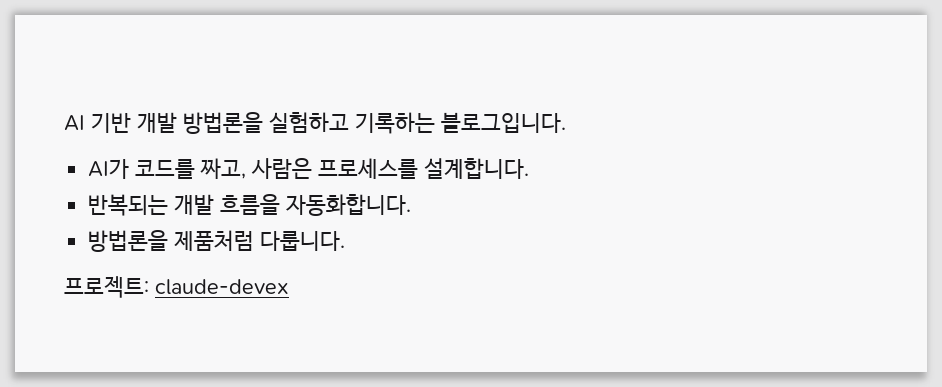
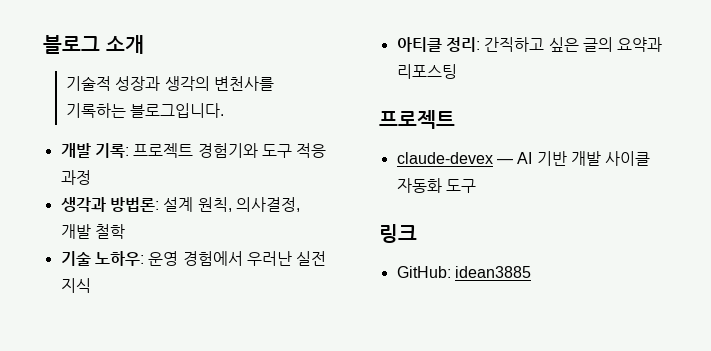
- AI 기반 개발 방법론을 실험하고 기록하는 블로그입니다.
- AI가 코드를 짜고, 사람은 프로세스를 설계합니다.
- 반복되는 개발 흐름을 자동화합니다.
- 방법론을 제품처럼 다룹니다.
- 프로젝트: claude-devex
+ 블로그 소개
+ 기술적 성장과 생각의 변천사를 기록하는 블로그입니다.
+ 개발 기록: 프로젝트 경험기와 도구 적응 과정
+ 생각과 방법론: 설계 원칙, 의사결정, 개발 철학
+ 기술 노하우: 운영 경험에서 우러난 실전 지식
+ 아티클 정리: 간직하고 싶은 글의 요약과 리포스팅
+ 프로젝트
+ claude-devex — AI 기반 개발 사이클 자동화 도구
+ 링크
+ GitHub: idean3885

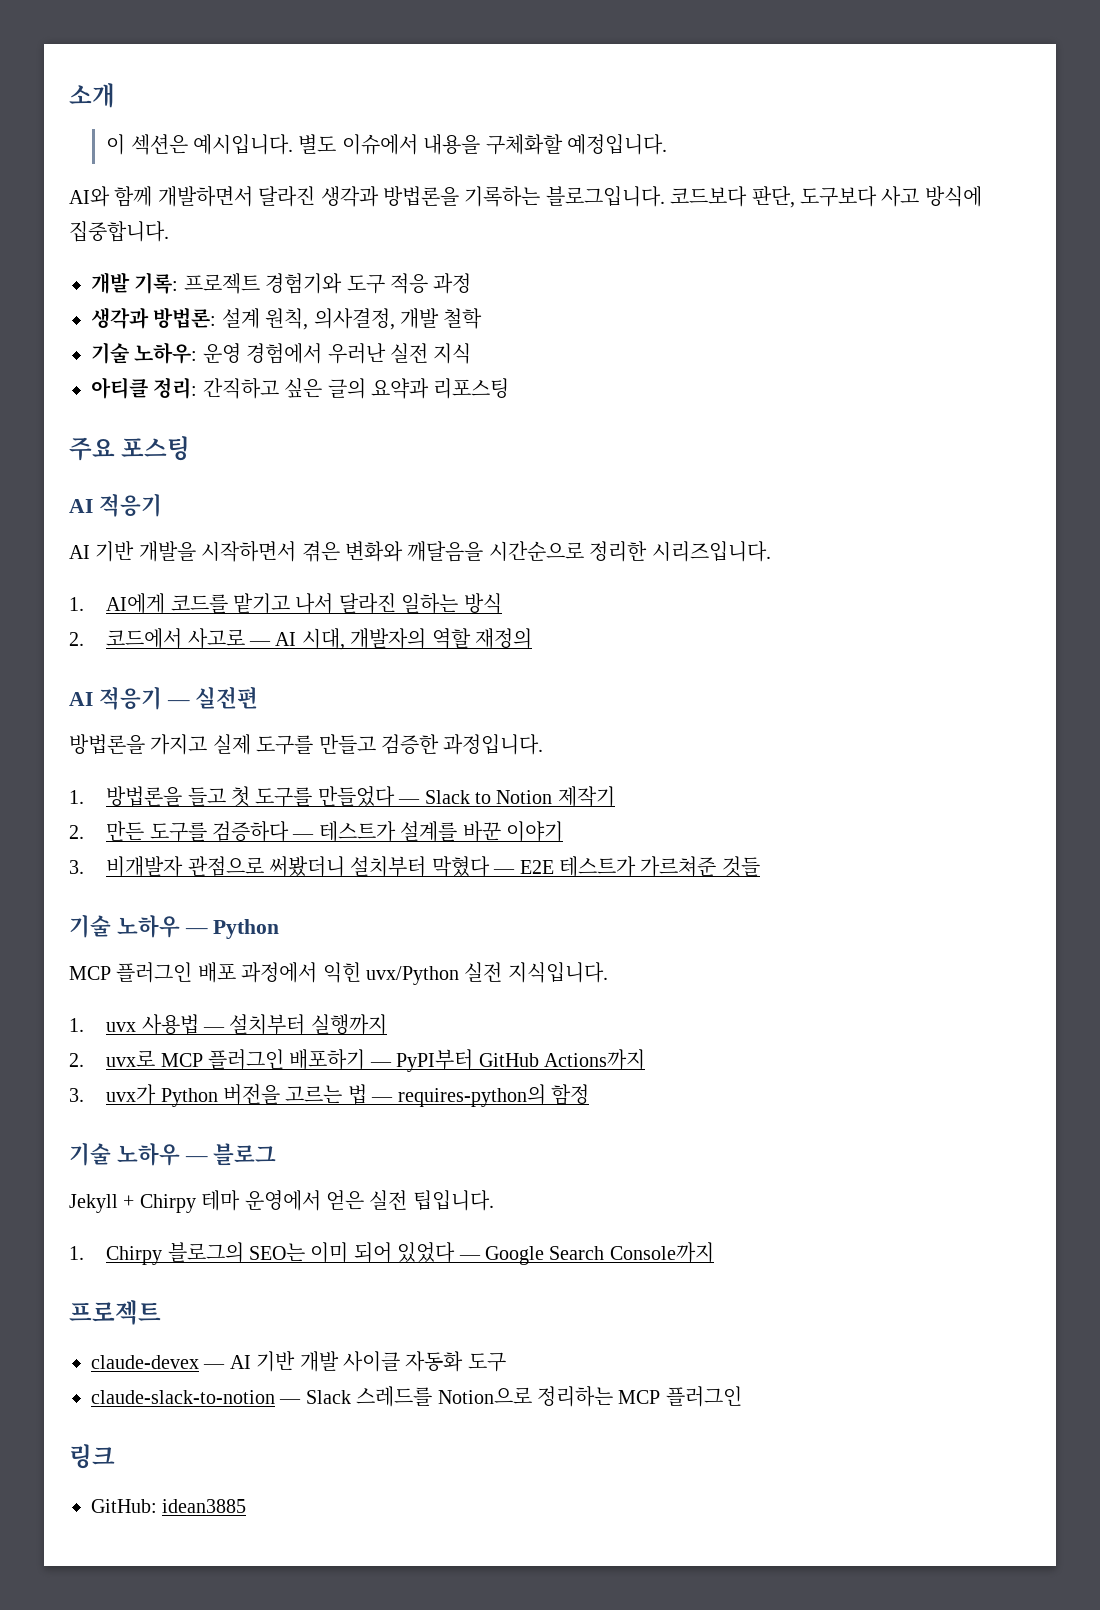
- 블로그 소개
+ 소개
- 기술적 성장과 생각의 변천사를 기록하는 블로그입니다.
+ 이 섹션은 예시입니다. 별도 이슈에서 내용을 구체화할 예정입니다.
+ AI와 함께 개발하면서 달라진 생각과 방법론을 기록하는 블로그입니다. 코드보다 판단, 도구보다 사고 방식에 집중합니다.
+ 주요 포스팅
+ AI 적응기
+ AI 기반 개발을 시작하면서 겪은 변화와 깨달음을 시간순으로 정리한 시리즈입니다.
+ 1. AI에게 코드를 맡기고 나서 달라진 일하는 방식
+ 2. 코드에서 사고로 — AI 시대, 개발자의 역할 재정의
+ AI 적응기 — 실전편
+ 방법론을 가지고 실제 도구를 만들고 검증한 과정입니다.
+ 1. 방법론을 들고 첫 도구를 만들었다 — Slack to Notion 제작기
+ 2. 만든 도구를 검증하다 — 테스트가 설계를 바꾼 이야기
+ 3. 비개발자 관점으로 써봤더니 설치부터 막혔다 — E2E 테스트가 가르쳐준 것들
+ 기술 노하우 — Python
+ MCP 플러그인 배포 과정에서 익힌 uvx/Python 실전 지식입니다.
+ 1. uvx 사용법 — 설치부터 실행까지
+ 2. uvx로 MCP 플러그인 배포하기 — PyPI부터 GitHub Actions까지
+ 3. uvx가 Python 버전을 고르는 법 — requires-python의 함정
+ 기술 노하우 — 블로그
+ Jekyll + Chirpy 테마 운영에서 얻은 실전 팁입니다.
+ 1. Chirpy 블로그의 SEO는 이미 되어 있었다 — Google Search Console까지
+ claude-slack-to-notion — Slack 스레드를 Notion으로 정리하는 MCP 플러그인

